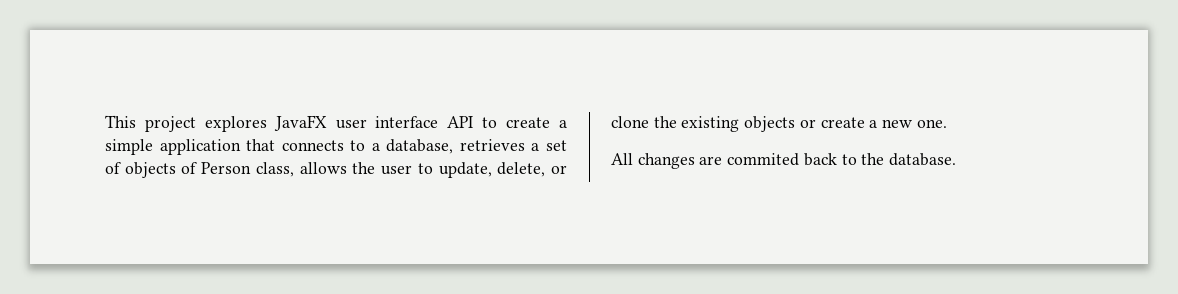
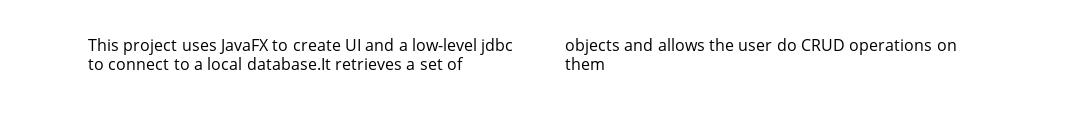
- This project explores JavaFX user interface API to create a simple application that connects to a database, retrieves a set of objects of Person class, allows the user to update, delete, or clone the existing objects or create a new one.
- All changes are commited back to the database.
+ This project uses JavaFX to create UI and a low-level jdbc to connect to a local database.It retrieves a set of objects and allows the user do CRUD operations on them

